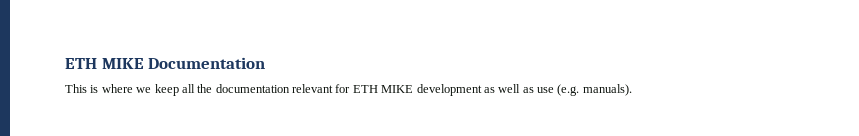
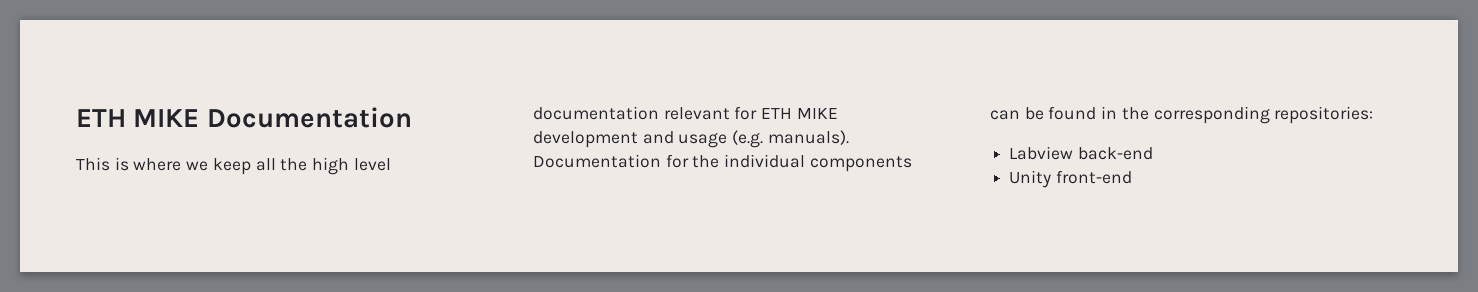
- This is where we keep all the documentation relevant for ETH MIKE development as well as use (e.g. manuals).
+ This is where we keep all the high level documentation relevant for ETH MIKE development and usage (e.g. manuals). Documentation for the individual components can be found in the corresponding repositories:
+ Labview back-end
+ Unity front-end

